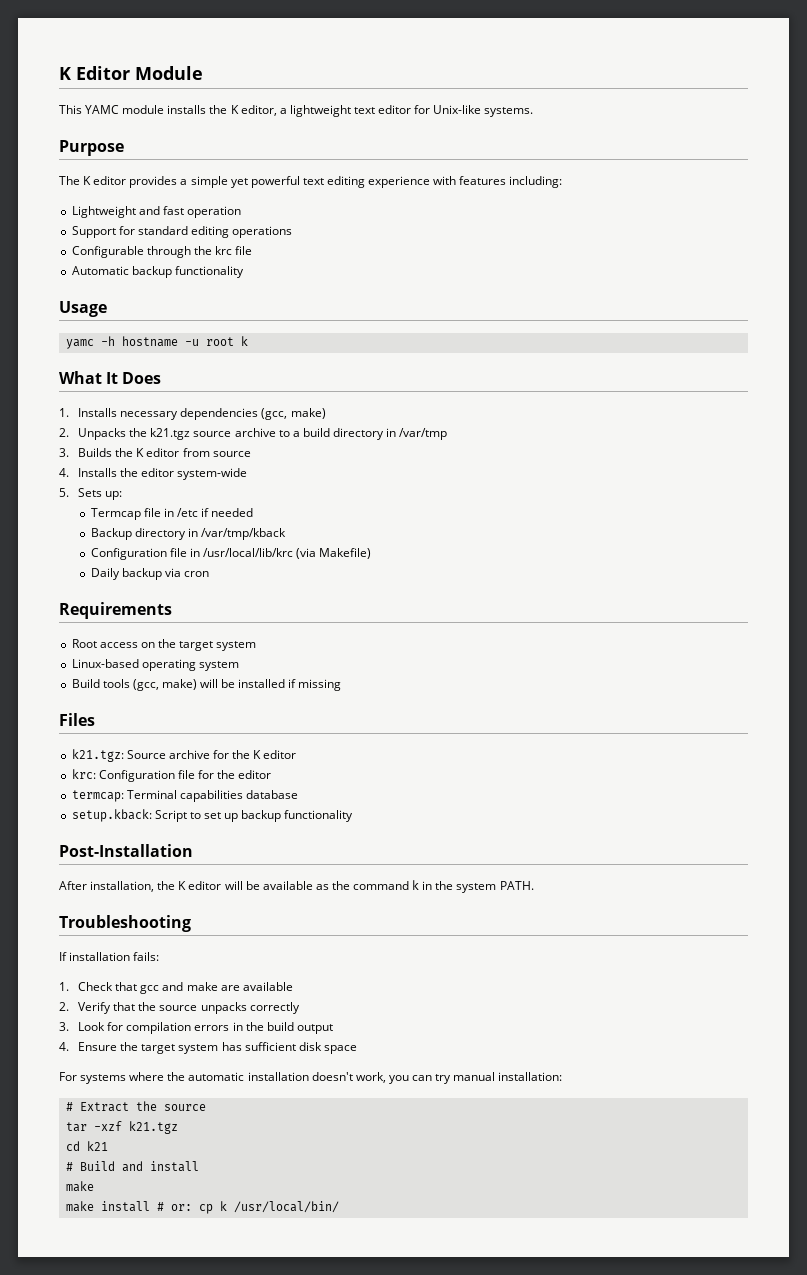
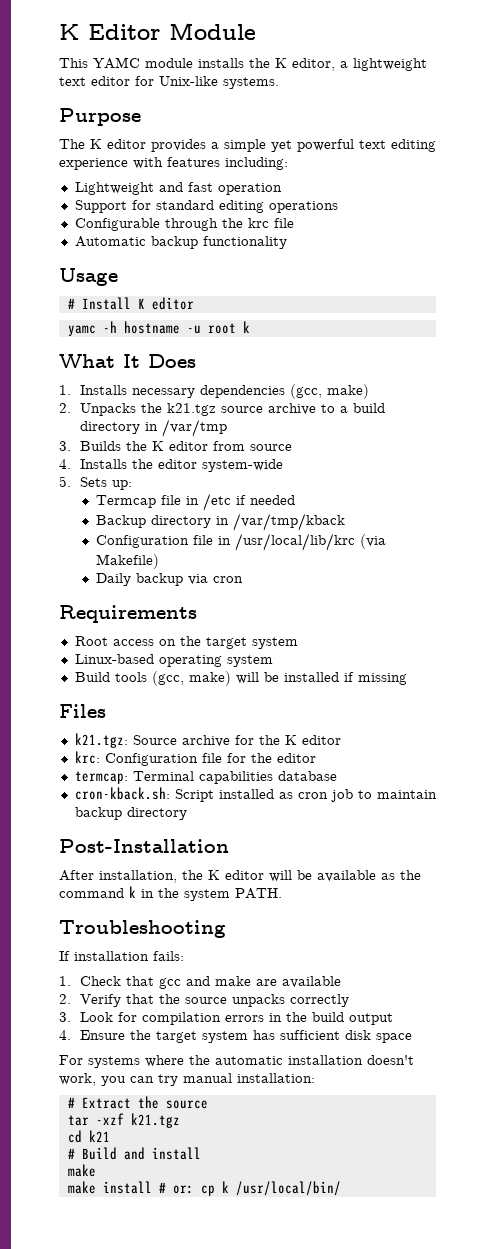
+ # Install K editor
- setup.kback: Script to set up backup functionality
+ cron-kback.sh: Script installed as cron job to maintain backup directory

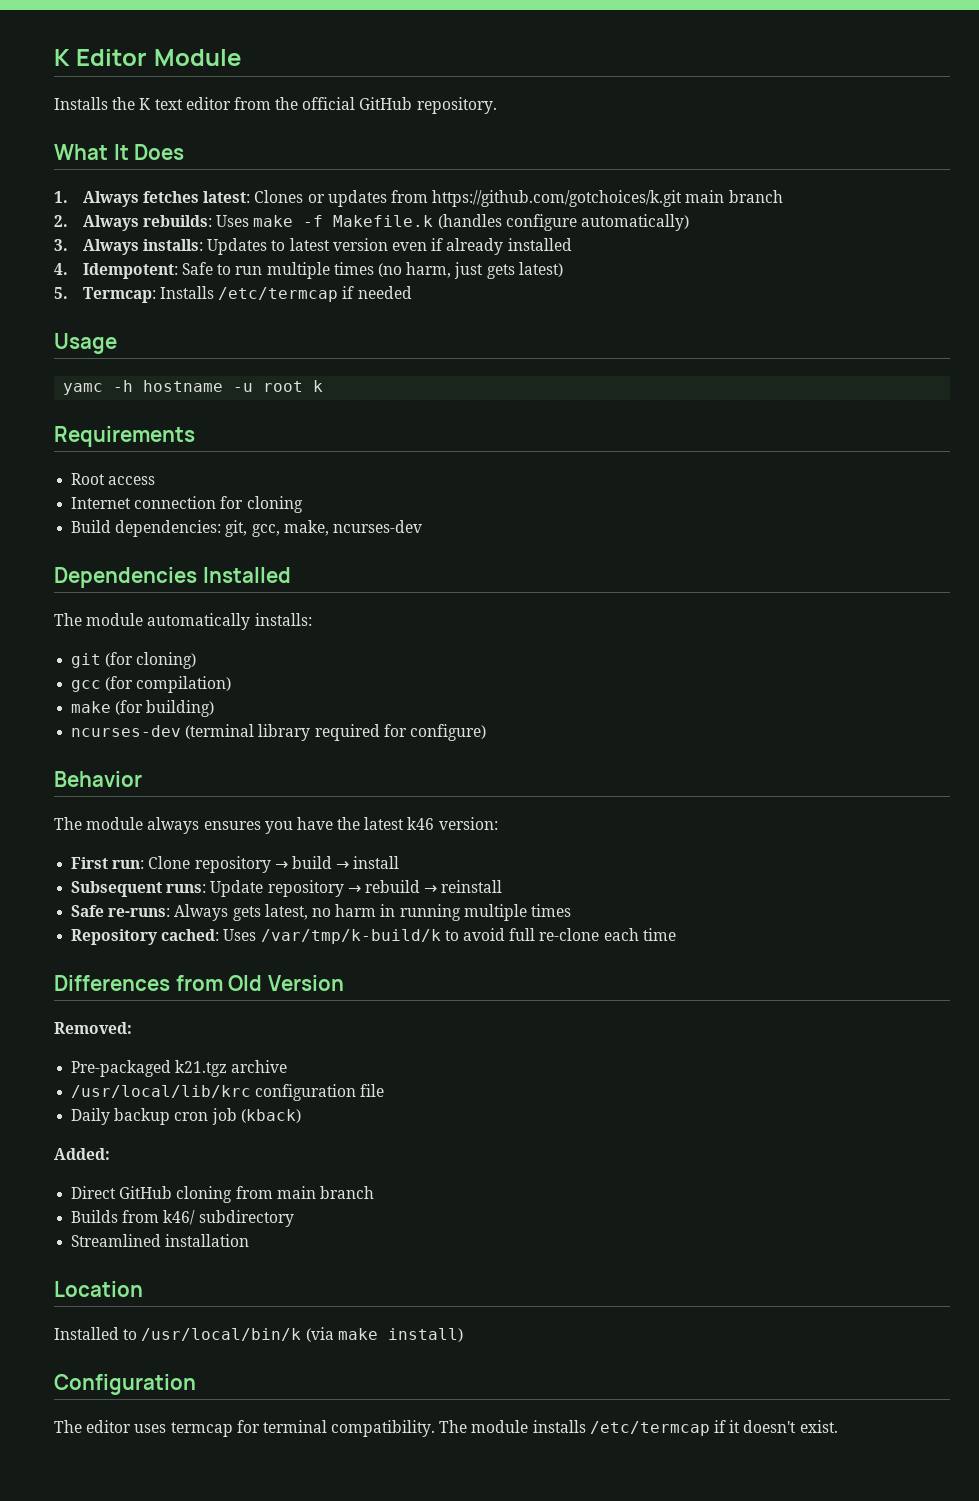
- This YAMC module installs the K editor, a lightweight text editor for Unix-like systems.
- Purpose
- The K editor provides a simple yet powerful text editing experience with features including:
- Lightweight and fast operation
- Support for standard editing operations
- Configurable through the krc file
- Automatic backup functionality
+ Installs the K text editor from the official GitHub repository.
+ What It Does
+ 1. Always fetches latest: Clones or updates from https://github.com/gotchoices/k.git main branch
+ 2. Always rebuilds: Uses make -f Makefile.k (handles configure automatically)
+ 3. Always installs: Updates to latest version even if already installed
+ 4. Idempotent: Safe to run multiple times (no harm, just gets latest)
+ 5. Termcap: Installs /etc/termcap if needed
  Usage
- # Install K editor
- What It Does
- 1. Installs necessary dependencies (gcc, make)
- 2. Unpacks the k21.tgz source archive to a build directory in /var/tmp
- 3. Builds the K editor from source
- 4. Installs the editor system-wide
- 5. Sets up:
- Termcap file in /etc if needed
- Backup directory in /var/tmp/kback
- Configuration file in /usr/local/lib/krc (via Makefile)
- Daily backup via cron
  Requirements
- Root access on the target system
- Linux-based operating system
- Build tools (gcc, make) will be installed if missing
- Files
- k21.tgz: Source archive for the K editor
- krc: Configuration file for the editor
- termcap: Terminal capabilities database
- cron-kback.sh: Script installed as cron job to maintain backup directory
- Post-Installation
- After installation, the K editor will be available as the command k in the system PATH.
- Troubleshooting
- If installation fails:
- 1. Check that gcc and make are available
- 2. Verify that the source unpacks correctly
- 3. Look for compilation errors in the build output
- 4. Ensure the target system has sufficient disk space
- For systems where the automatic installation doesn't work, you can try manual installation:
- # Extract the source
- tar -xzf k21.tgz
- cd k21
- # Build and install
- make
- make install # or: cp k /usr/local/bin/
+ Root access
+ Internet connection for cloning
+ Build dependencies: git, gcc, make, ncurses-dev
+ Dependencies Installed
+ The module automatically installs:
+ git (for cloning)
+ gcc (for compilation)
+ make (for building)
+ ncurses-dev (terminal library required for configure)
+ Behavior
+ The module always ensures you have the latest k46 version:
+ First run: Clone repository → build → install
+ Subsequent runs: Update repository → rebuild → reinstall
+ Safe re-runs: Always gets latest, no harm in running multiple times
+ Repository cached: Uses /var/tmp/k-build/k to avoid full re-clone each time
+ Differences from Old Version
+ Removed:
+ Pre-packaged k21.tgz archive
+ /usr/local/lib/krc configuration file
+ Daily backup cron job (kback)
+ Added:
+ Direct GitHub cloning from main branch
+ Builds from k46/ subdirectory
+ Streamlined installation
+ Location
+ Installed to /usr/local/bin/k (via make install)
+ Configuration
+ The editor uses termcap for terminal compatibility. The module installs /etc/termcap if it doesn't exist.

